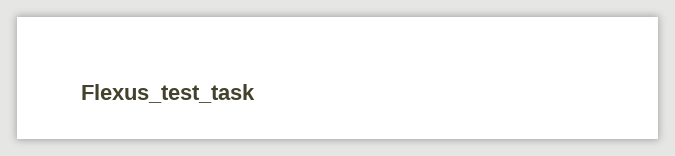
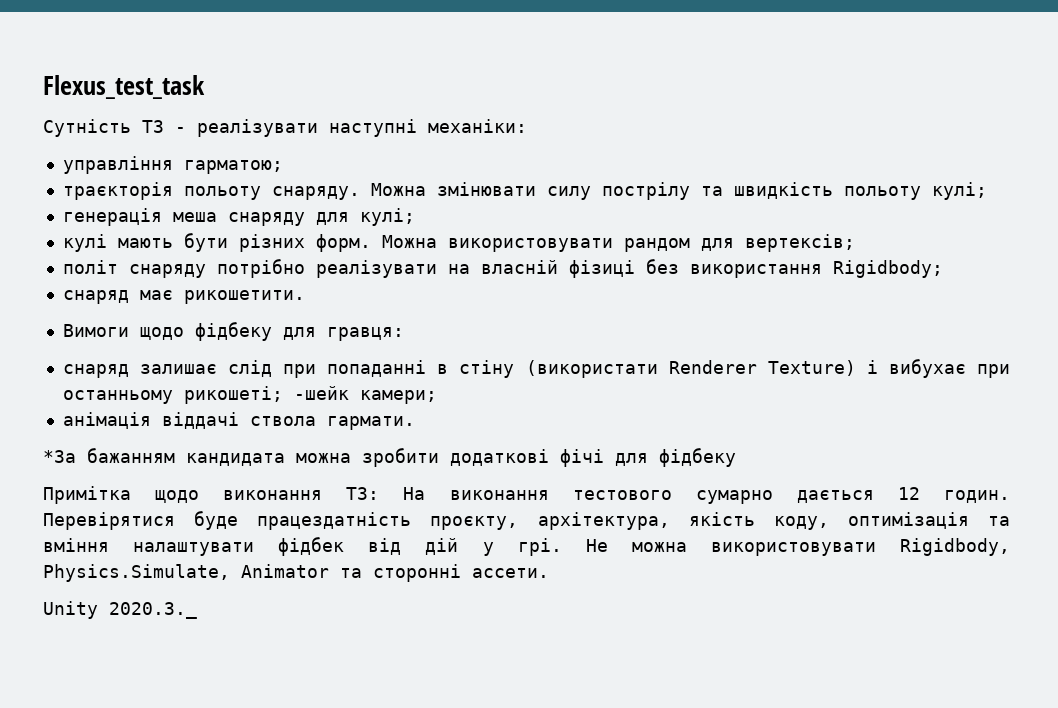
+ Сутність ТЗ - реалізувати наступні механіки:
+ управління гарматою;
+ траєкторія польоту снаряду. Можна змінювати силу пострілу та швидкість польоту кулі;
+ генерація меша снаряду для кулі;
+ кулі мають бути різних форм. Можна використовувати рандом для вертексів;
+ політ снаряду потрібно реалізувати на власній фізиці без використання Rigidbody;
+ снаряд має рикошетити.
+ Вимоги щодо фiдбеку для гравця:
+ снаряд залишає слід при попаданні в стіну (використати Renderer Texture) і вибухає при останньому рикошеті; -шейк камери;
+ анімація віддачі ствола гармати.
+ *За бажанням кандидата можна зробити додаткові фічі для фідбеку
+ Примітка щодо виконання ТЗ: На виконання тестового сумарно дається 12 годин. Перевірятися буде працездатність проєкту, архітектура, якість коду, оптимізація та вміння налаштувати фідбек від дій у грі. Не можна використовувати Rigidbody, Physics.Simulate, Animator та сторонні ассети.
+ Unity 2020.3._

